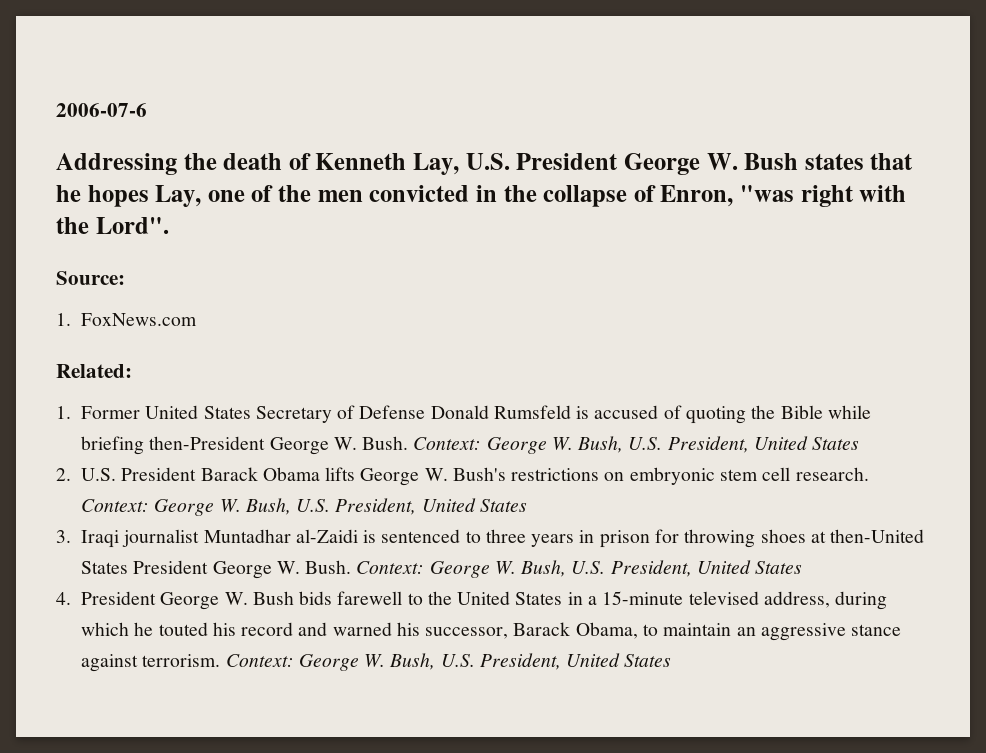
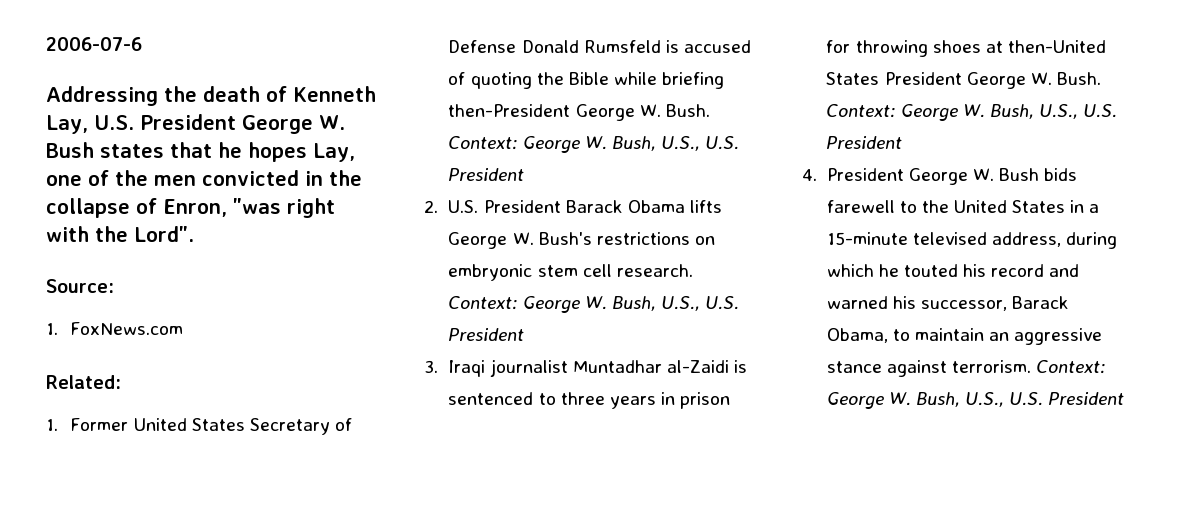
- 1. Former United States Secretary of Defense Donald Rumsfeld is accused of quoting the Bible while briefing then-President George W. Bush. Context: George W. Bush, U.S. President, United States
+ 1. Former United States Secretary of Defense Donald Rumsfeld is accused of quoting the Bible while briefing then-President George W. Bush. Context: George W. Bush, U.S., U.S. President
- 2. U.S. President Barack Obama lifts George W. Bush's restrictions on embryonic stem cell research. Context: George W. Bush, U.S. President, United States
+ 2. U.S. President Barack Obama lifts George W. Bush's restrictions on embryonic stem cell research. Context: George W. Bush, U.S., U.S. President
- 3. Iraqi journalist Muntadhar al-Zaidi is sentenced to three years in prison for throwing shoes at then-United States President George W. Bush. Context: George W. Bush, U.S. President, United States
+ 3. Iraqi journalist Muntadhar al-Zaidi is sentenced to three years in prison for throwing shoes at then-United States President George W. Bush. Context: George W. Bush, U.S., U.S. President
- 4. President George W. Bush bids farewell to the United States in a 15-minute televised address, during which he touted his record and warned his successor, Barack Obama, to maintain an aggressive stance against terrorism. Context: George W. Bush, U.S. President, United States
+ 4. President George W. Bush bids farewell to the United States in a 15-minute televised address, during which he touted his record and warned his successor, Barack Obama, to maintain an aggressive stance against terrorism. Context: George W. Bush, U.S., U.S. President

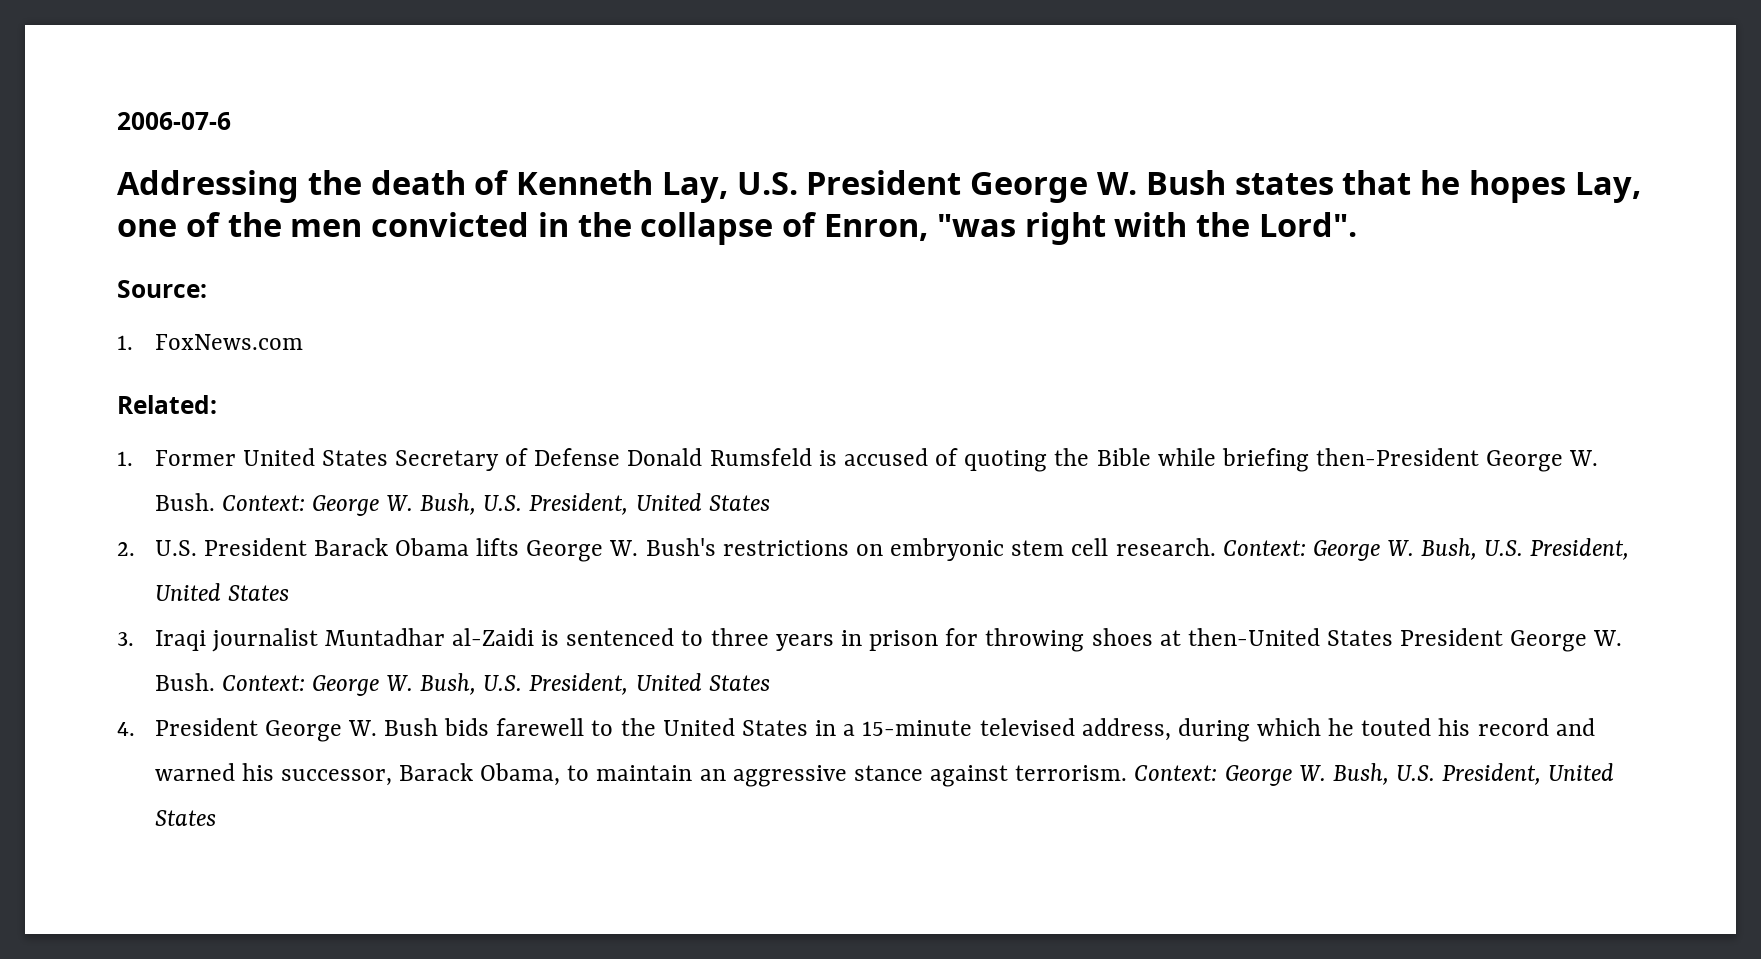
- 1. Former United States Secretary of Defense Donald Rumsfeld is accused of quoting the Bible while briefing then-President George W. Bush. Context: George W. Bush, U.S., U.S. President
+ 1. Former United States Secretary of Defense Donald Rumsfeld is accused of quoting the Bible while briefing then-President George W. Bush. Context: George W. Bush, U.S. President, United States
- 2. U.S. President Barack Obama lifts George W. Bush's restrictions on embryonic stem cell research. Context: George W. Bush, U.S., U.S. President
+ 2. U.S. President Barack Obama lifts George W. Bush's restrictions on embryonic stem cell research. Context: George W. Bush, U.S. President, United States
- 3. Iraqi journalist Muntadhar al-Zaidi is sentenced to three years in prison for throwing shoes at then-United States President George W. Bush. Context: George W. Bush, U.S., U.S. President
+ 3. Iraqi journalist Muntadhar al-Zaidi is sentenced to three years in prison for throwing shoes at then-United States President George W. Bush. Context: George W. Bush, U.S. President, United States
- 4. President George W. Bush bids farewell to the United States in a 15-minute televised address, during which he touted his record and warned his successor, Barack Obama, to maintain an aggressive stance against terrorism. Context: George W. Bush, U.S., U.S. President
+ 4. President George W. Bush bids farewell to the United States in a 15-minute televised address, during which he touted his record and warned his successor, Barack Obama, to maintain an aggressive stance against terrorism. Context: George W. Bush, U.S. President, United States

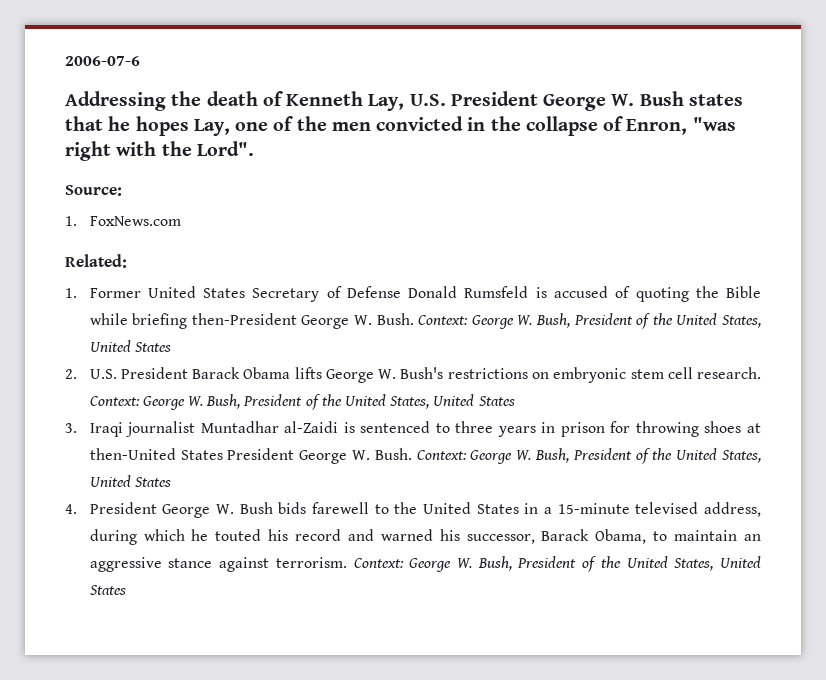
- 1. Former United States Secretary of Defense Donald Rumsfeld is accused of quoting the Bible while briefing then-President George W. Bush. Context: George W. Bush, U.S. President, United States
+ 1. Former United States Secretary of Defense Donald Rumsfeld is accused of quoting the Bible while briefing then-President George W. Bush. Context: George W. Bush, President of the United States, United States
- 2. U.S. President Barack Obama lifts George W. Bush's restrictions on embryonic stem cell research. Context: George W. Bush, U.S. President, United States
+ 2. U.S. President Barack Obama lifts George W. Bush's restrictions on embryonic stem cell research. Context: George W. Bush, President of the United States, United States
- 3. Iraqi journalist Muntadhar al-Zaidi is sentenced to three years in prison for throwing shoes at then-United States President George W. Bush. Context: George W. Bush, U.S. President, United States
+ 3. Iraqi journalist Muntadhar al-Zaidi is sentenced to three years in prison for throwing shoes at then-United States President George W. Bush. Context: George W. Bush, President of the United States, United States
- 4. President George W. Bush bids farewell to the United States in a 15-minute televised address, during which he touted his record and warned his successor, Barack Obama, to maintain an aggressive stance against terrorism. Context: George W. Bush, U.S. President, United States
+ 4. President George W. Bush bids farewell to the United States in a 15-minute televised address, during which he touted his record and warned his successor, Barack Obama, to maintain an aggressive stance against terrorism. Context: George W. Bush, President of the United States, United States

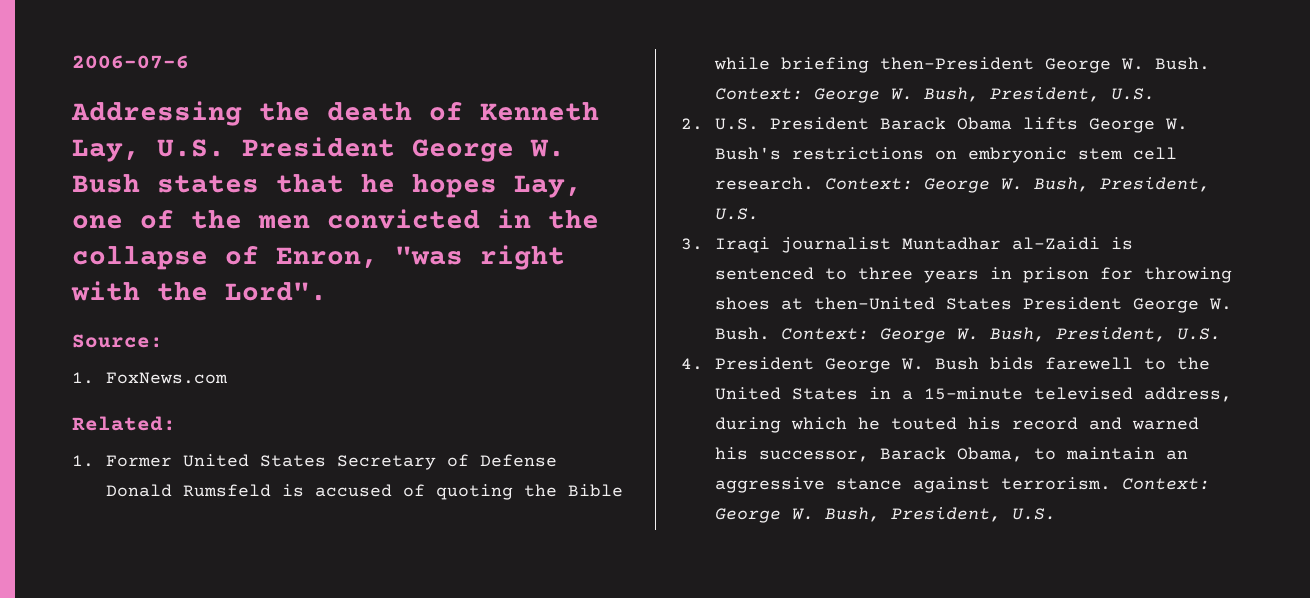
- 1. Former United States Secretary of Defense Donald Rumsfeld is accused of quoting the Bible while briefing then-President George W. Bush. Context: George W. Bush, President of the United States, United States
+ 1. Former United States Secretary of Defense Donald Rumsfeld is accused of quoting the Bible while briefing then-President George W. Bush. Context: George W. Bush, President, U.S.
- 2. U.S. President Barack Obama lifts George W. Bush's restrictions on embryonic stem cell research. Context: George W. Bush, President of the United States, United States
+ 2. U.S. President Barack Obama lifts George W. Bush's restrictions on embryonic stem cell research. Context: George W. Bush, President, U.S.
- 3. Iraqi journalist Muntadhar al-Zaidi is sentenced to three years in prison for throwing shoes at then-United States President George W. Bush. Context: George W. Bush, President of the United States, United States
+ 3. Iraqi journalist Muntadhar al-Zaidi is sentenced to three years in prison for throwing shoes at then-United States President George W. Bush. Context: George W. Bush, President, U.S.
- 4. President George W. Bush bids farewell to the United States in a 15-minute televised address, during which he touted his record and warned his successor, Barack Obama, to maintain an aggressive stance against terrorism. Context: George W. Bush, President of the United States, United States
+ 4. President George W. Bush bids farewell to the United States in a 15-minute televised address, during which he touted his record and warned his successor, Barack Obama, to maintain an aggressive stance against terrorism. Context: George W. Bush, President, U.S.

